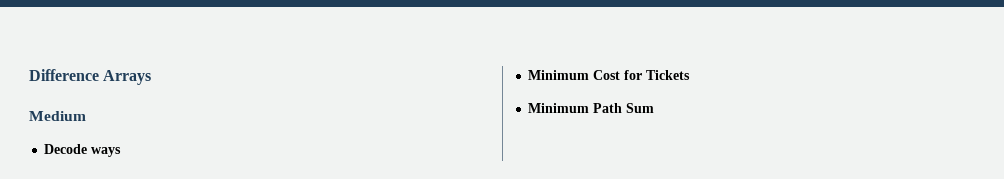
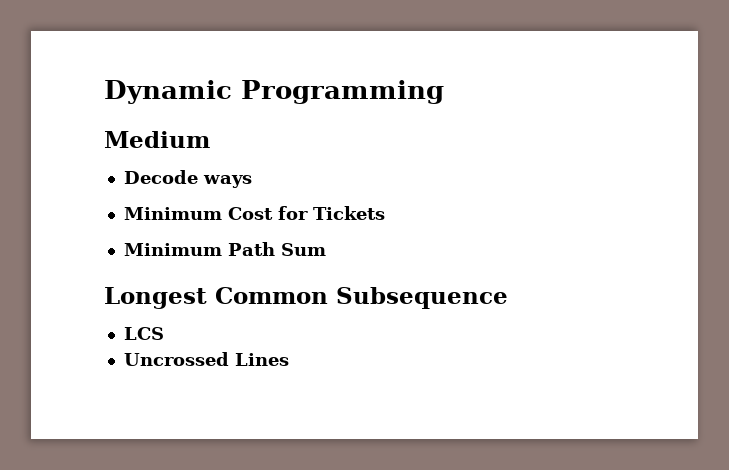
- Difference Arrays
+ Dynamic Programming
+ Longest Common Subsequence
+ LCS
+ Uncrossed Lines

